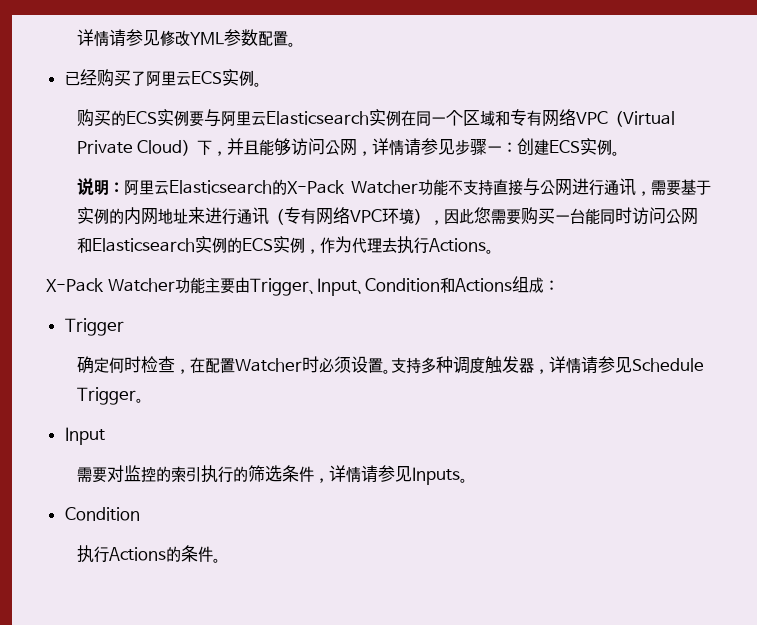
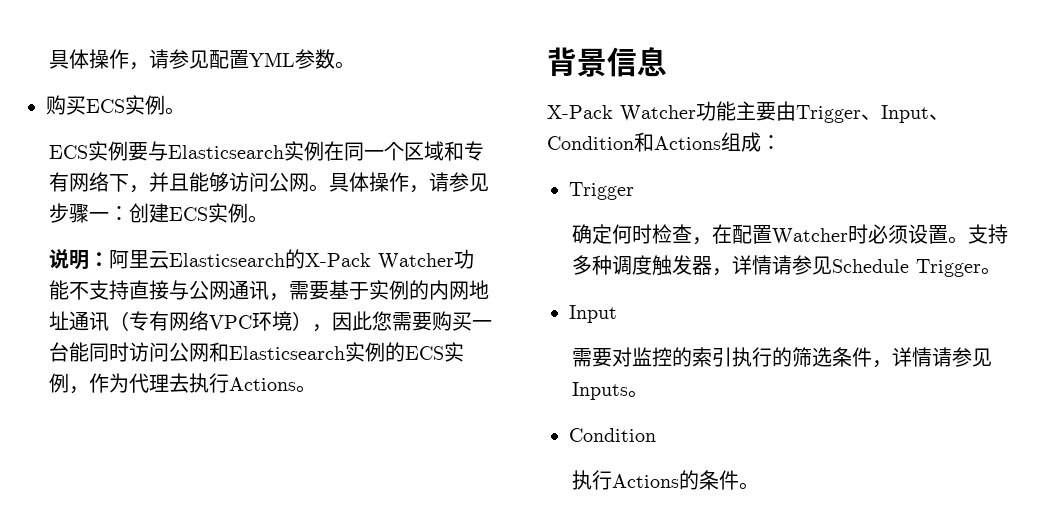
- 详情请参见修改YML参数配置。
- 已经购买了阿里云ECS实例。
- 购买的ECS实例要与阿里云Elasticsearch实例在同一个区域和专有网络VPC（Virtual Private Cloud）下，并且能够访问公网，详情请参见步骤一：创建ECS实例。
+ 具体操作，请参见配置YML参数。
+ 购买ECS实例。
+ ECS实例要与Elasticsearch实例在同一个区域和专有网络下，并且能够访问公网。具体操作，请参见步骤一：创建ECS实例。
- 说明：阿里云Elasticsearch的X-Pack Watcher功能不支持直接与公网进行通讯，需要基于实例的内网地址来进行通讯（专有网络VPC环境），因此您需要购买一台能同时访问公网和Elasticsearch实例的ECS实例，作为代理去执行Actions。
+ 说明：阿里云Elasticsearch的X-Pack Watcher功能不支持直接与公网通讯，需要基于实例的内网地址通讯（专有网络VPC环境），因此您需要购买一台能同时访问公网和Elasticsearch实例的ECS实例，作为代理去执行Actions。
+ 背景信息

